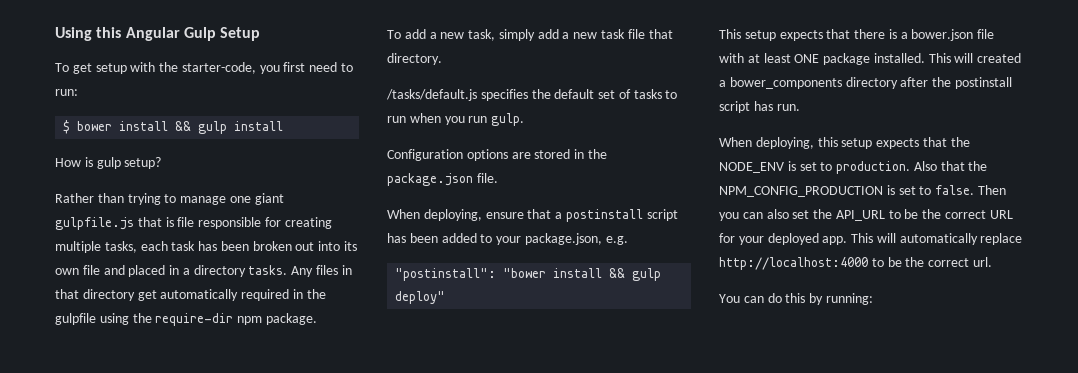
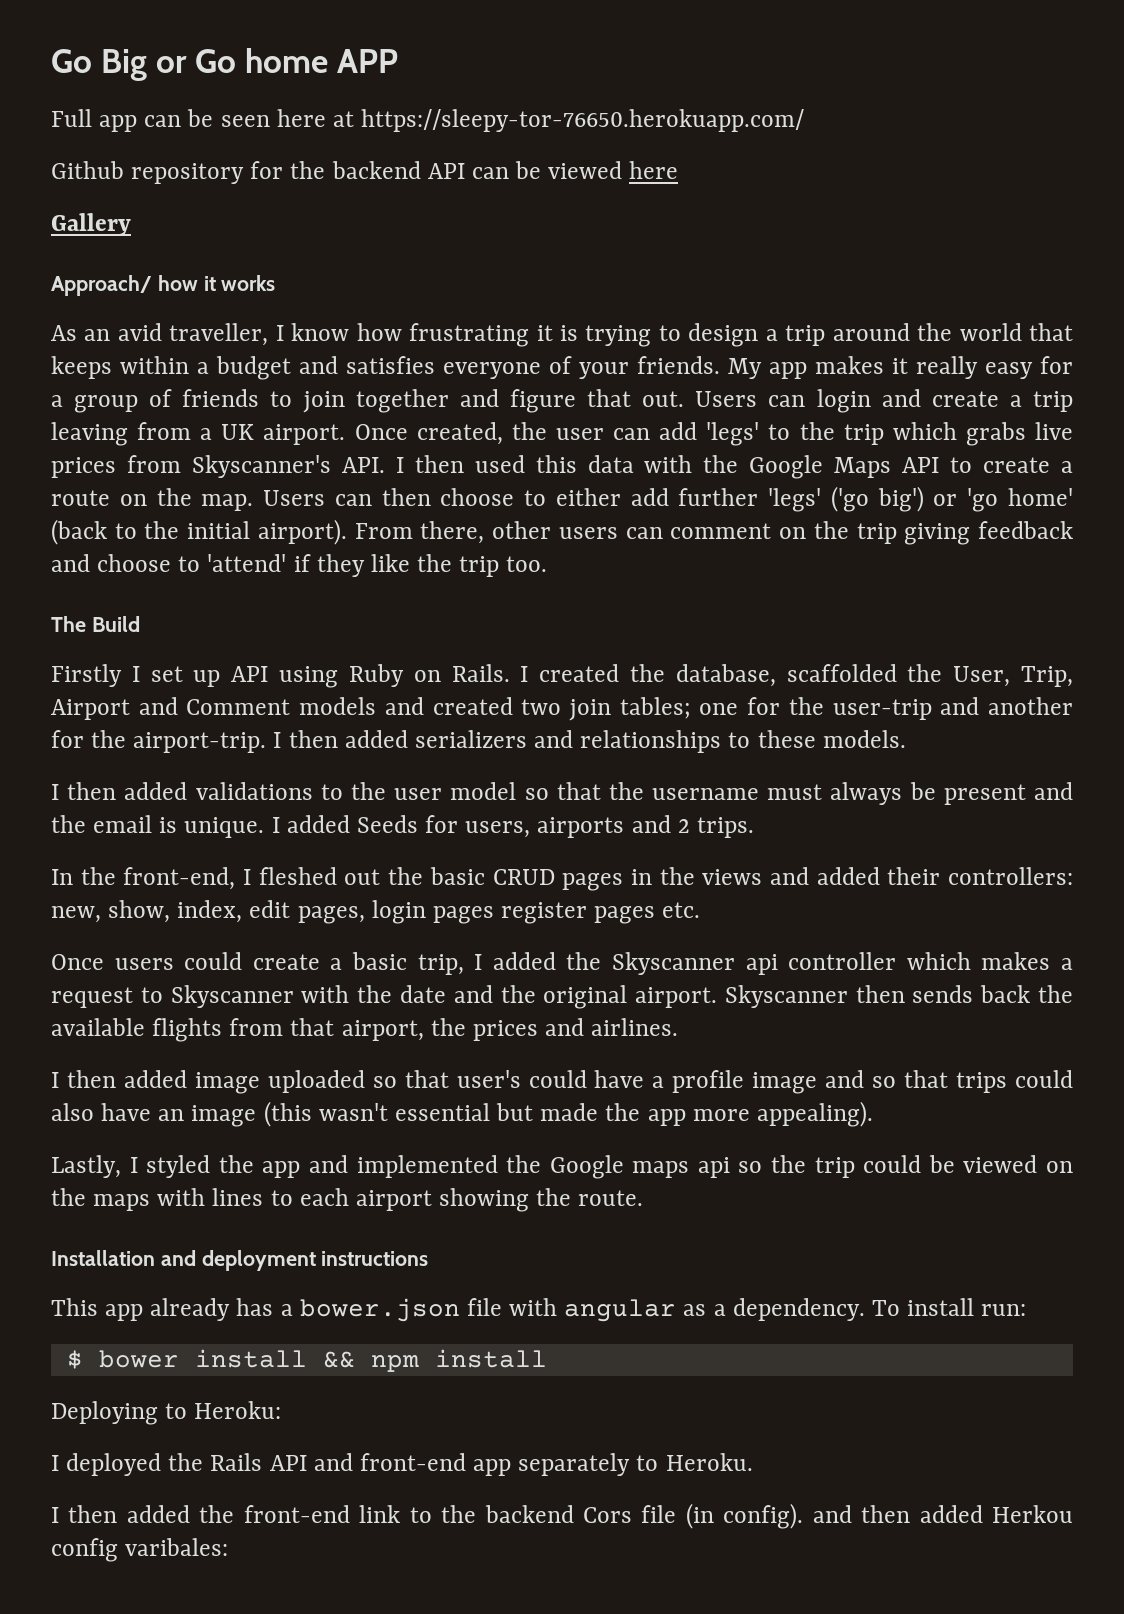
- Using this Angular Gulp Setup
- To get setup with the starter-code, you first need to run:
+ Go Big or Go home APP
+ Full app can be seen here at https://sleepy-tor-76650.herokuapp.com/
+ Github repository for the backend API can be viewed here
+ Gallery
+ Approach/ how it works
+ As an avid traveller, I know how frustrating it is trying to design a trip around the world that keeps within a budget and satisfies everyone of your friends. My app makes it really easy for a group of friends to join together and figure that out. Users can login and create a trip leaving from a UK airport. Once created, the user can add 'legs' to the trip which grabs live prices from Skyscanner's API. I then used this data with the Google Maps API to create a route on the map. Users can then choose to either add further 'legs' ('go big') or 'go home' (back to the initial airport). From there, other users can comment on the trip giving feedback and choose to 'attend' if they like the trip too.
+ The Build
+ Firstly I set up API using Ruby on Rails. I created the database, scaffolded the User, Trip, Airport and Comment models and created two join tables; one for the user-trip and another for the airport-trip. I then added serializers and relationships to these models.
+ I then added validations to the user model so that the username must always be present and the email is unique. I added Seeds for users, airports and 2 trips.
+ In the front-end, I fleshed out the basic CRUD pages in the views and added their controllers: new, show, index, edit pages, login pages register pages etc.
+ Once users could create a basic trip, I added the Skyscanner api controller which makes a request to Skyscanner with the date and the original airport. Skyscanner then sends back the available flights from that airport, the prices and airlines.
+ I then added image uploaded so that user's could have a profile image and so that trips could also have an image (this wasn't essential but made the app more appealing).
+ Lastly, I styled the app and implemented the Google maps api so the trip could be viewed on the maps with lines to each airport showing the route.
+ Installation and deployment instructions
+ This app already has a bower.json file with angular as a dependency. To install run:
- $ bower install && gulp install
+ $ bower install && npm install
- How is gulp setup?
- Rather than trying to manage one giant gulpfile.js that is file responsible for creating multiple tasks, each task has been broken out into its own file and placed in a directory tasks. Any files in that directory get automatically required in the gulpfile using the require-dir npm package.
- To add a new task, simply add a new task file that directory.
- /tasks/default.js specifies the default set of tasks to run when you run gulp.
- Configuration options are stored in the package.json file.
- When deploying, ensure that a postinstall script has been added to your package.json, e.g.
- "postinstall": "bower install && gulp deploy"
- This setup expects that there is a bower.json file with at least ONE package installed. This will created a bower_components directory after the postinstall script has run.
- When deploying, this setup expects that the NODE_ENV is set to production. Also that the NPM_CONFIG_PRODUCTION is set to false. Then you can also set the API_URL to be the correct URL for your deployed app. This will automatically replace http://localhost:4000 to be the correct url.
- You can do this by running:
+ Deploying to Heroku:
+ I deployed the Rails API and front-end app separately to Heroku.
+ I then added the front-end link to the backend Cors file (in config). and then added Herkou config varibales:

